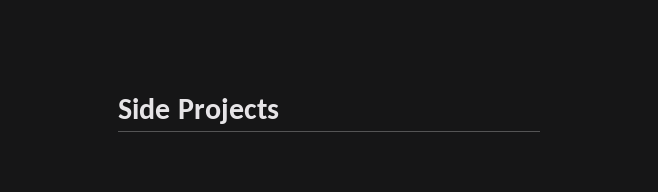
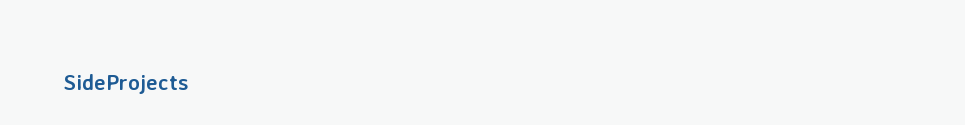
- Side Projects
+ SideProjects

